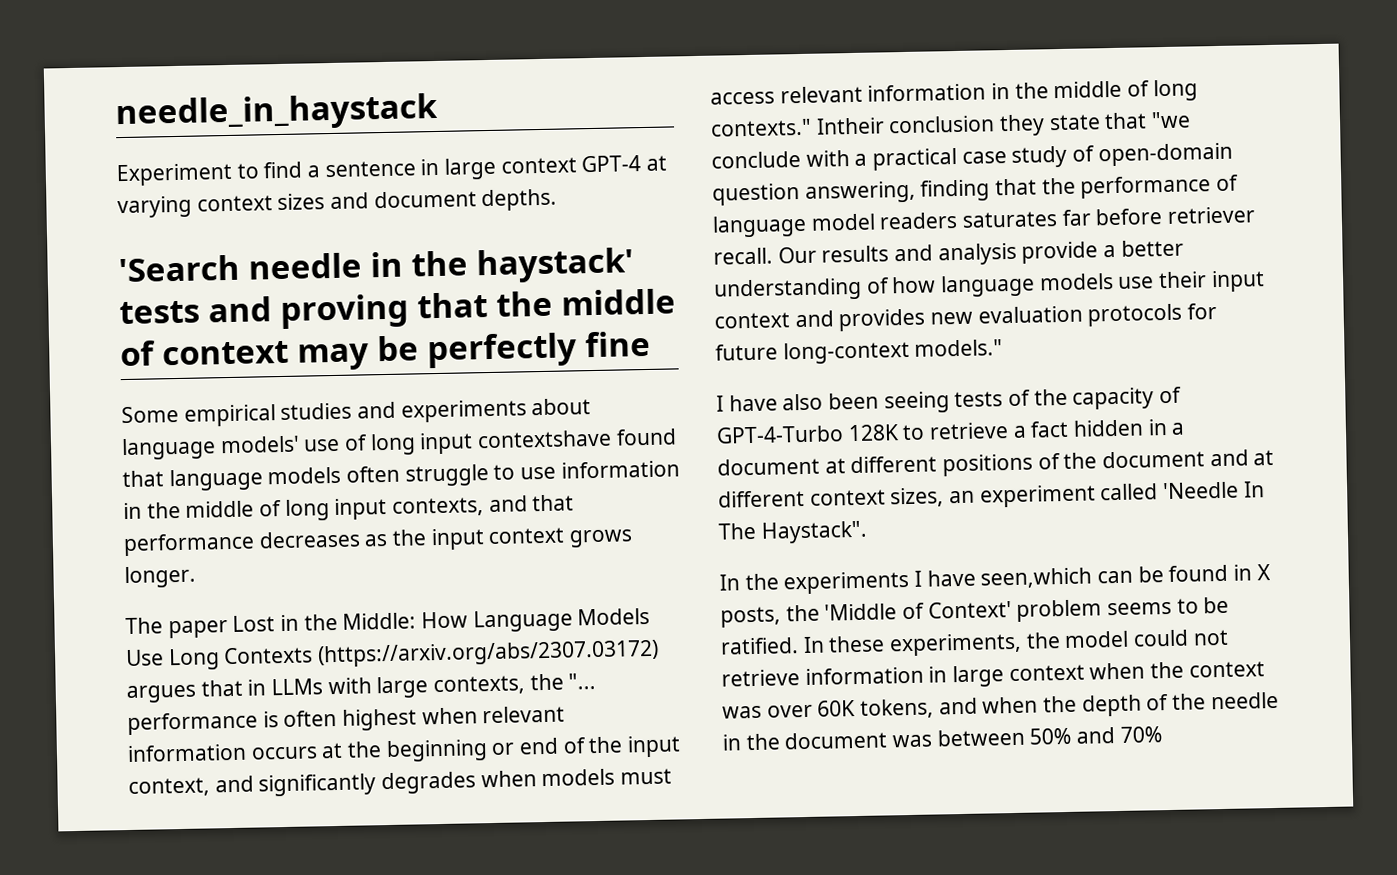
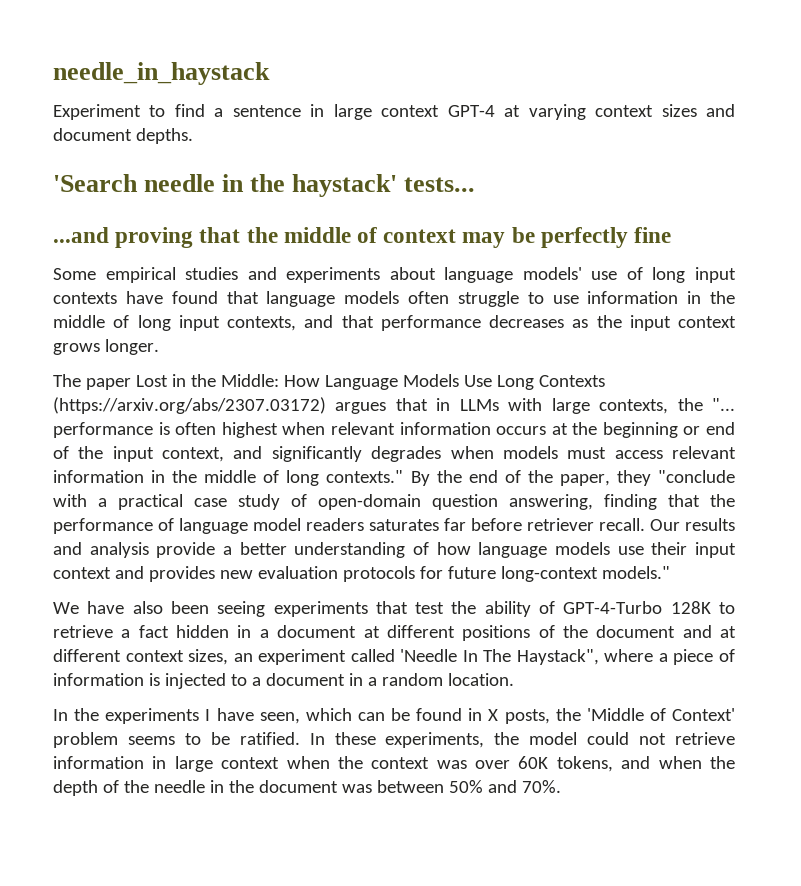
- 'Search needle in the haystack' tests and proving that the middle of context may be perfectly fine
+ 'Search needle in the haystack' tests...
+ ...and proving that the middle of context may be perfectly fine
- Some empirical studies and experiments about language models' use of long input contextshave found that language models often struggle to use information in the middle of long input contexts, and that performance decreases as the input context grows longer.
+ Some empirical studies and experiments about language models' use of long input contexts have found that language models often struggle to use information in the middle of long input contexts, and that performance decreases as the input context grows longer.
- Intheir conclusion they state that "we conclude with a practical case study of open-domain question answering, finding that the performance of language model readers saturates far before retriever recall.
+ By the end of the paper, they "conclude with a practical case study of open-domain question answering, finding that the performance of language model readers saturates far before retriever recall.
- I have also been seeing tests of the capacity of GPT-4-Turbo 128K to retrieve a fact hidden in a document at different positions of the document and at different context sizes, an experiment called 'Needle In The Haystack".
+ We have also been seeing experiments that test the ability of GPT-4-Turbo 128K to retrieve a fact hidden in a document at different positions of the document and at different context sizes, an experiment called 'Needle In The Haystack", where a piece of information is injected to a document in a random location.
- In the experiments I have seen,which can be found in X posts, the 'Middle of Context' problem seems to be ratified.
+ In the experiments I have seen, which can be found in X posts, the 'Middle of Context' problem seems to be ratified.
- In these experiments, the model could not retrieve information in large context when the context was over 60K tokens, and when the depth of the needle in the document was between 50% and 70%
+ In these experiments, the model could not retrieve information in large context when the context was over 60K tokens, and when the depth of the needle in the document was between 50% and 70%.

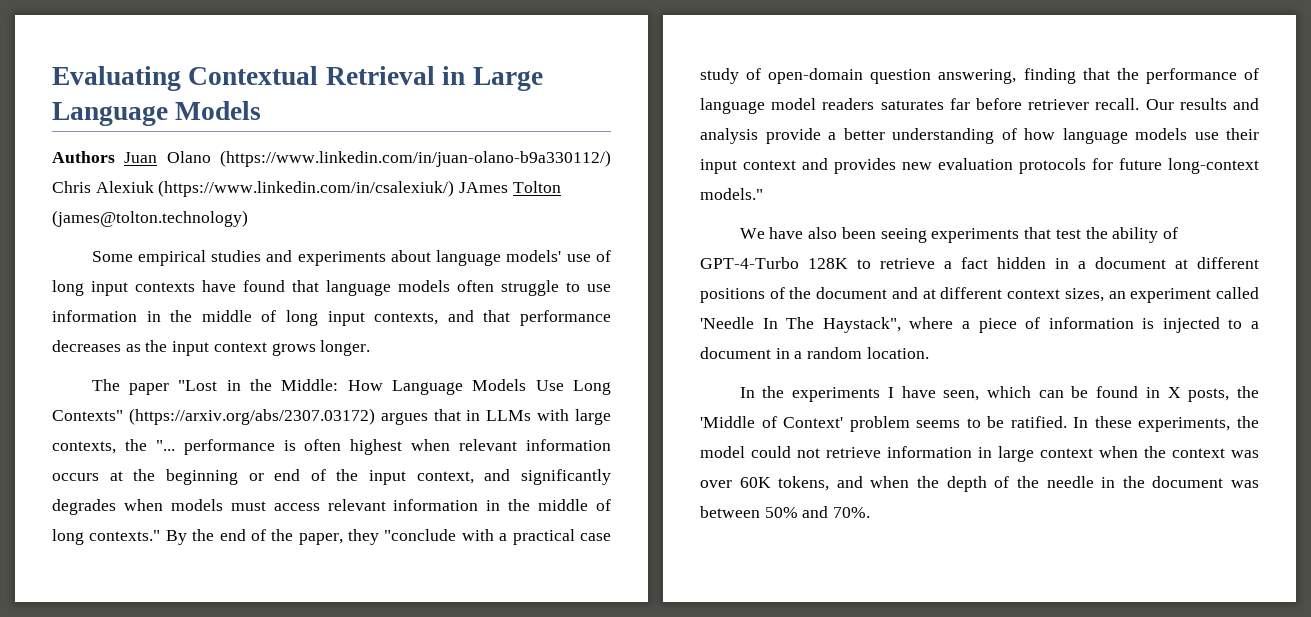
- needle_in_haystack
- Experiment to find a sentence in large context GPT-4 at varying context sizes and document depths.
- 'Search needle in the haystack' tests...
- ...and proving that the middle of context may be perfectly fine
+ Evaluating Contextual Retrieval in Large Language Models
+ Authors Juan Olano (https://www.linkedin.com/in/juan-olano-b9a330112/) Chris Alexiuk (https://www.linkedin.com/in/csalexiuk/) JAmes Tolton (james@tolton.technology)
- The paper Lost in the Middle: How Language Models Use Long Contexts (https://arxiv.org/abs/2307.03172) argues that in LLMs with large contexts, the "... performance is often highest when relevant information occurs at the beginning or end of the input context, and significantly degrades when models must access relevant information in the middle of long contexts."
+ The paper "Lost in the Middle: How Language Models Use Long Contexts" (https://arxiv.org/abs/2307.03172) argues that in LLMs with large contexts, the "... performance is often highest when relevant information occurs at the beginning or end of the input context, and significantly degrades when models must access relevant information in the middle of long contexts."

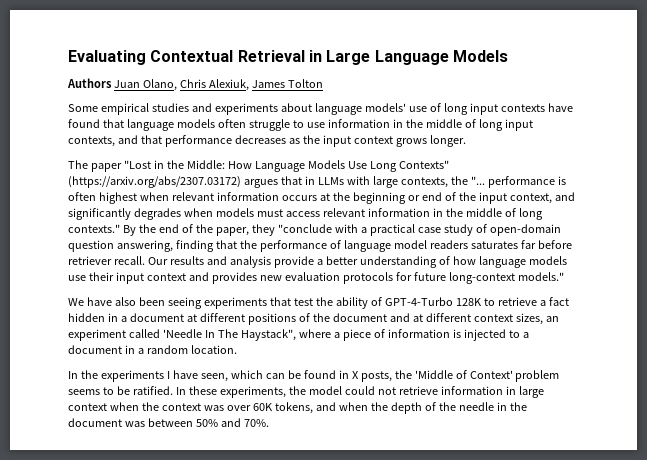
- Authors Juan Olano (https://www.linkedin.com/in/juan-olano-b9a330112/) Chris Alexiuk (https://www.linkedin.com/in/csalexiuk/) JAmes Tolton (james@tolton.technology)
+ Authors Juan Olano, Chris Alexiuk, James Tolton

